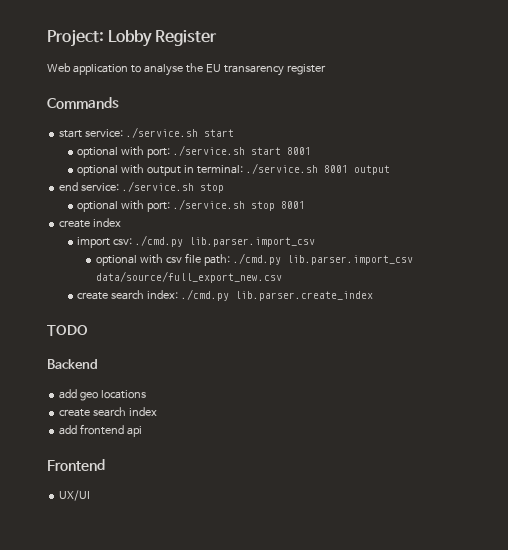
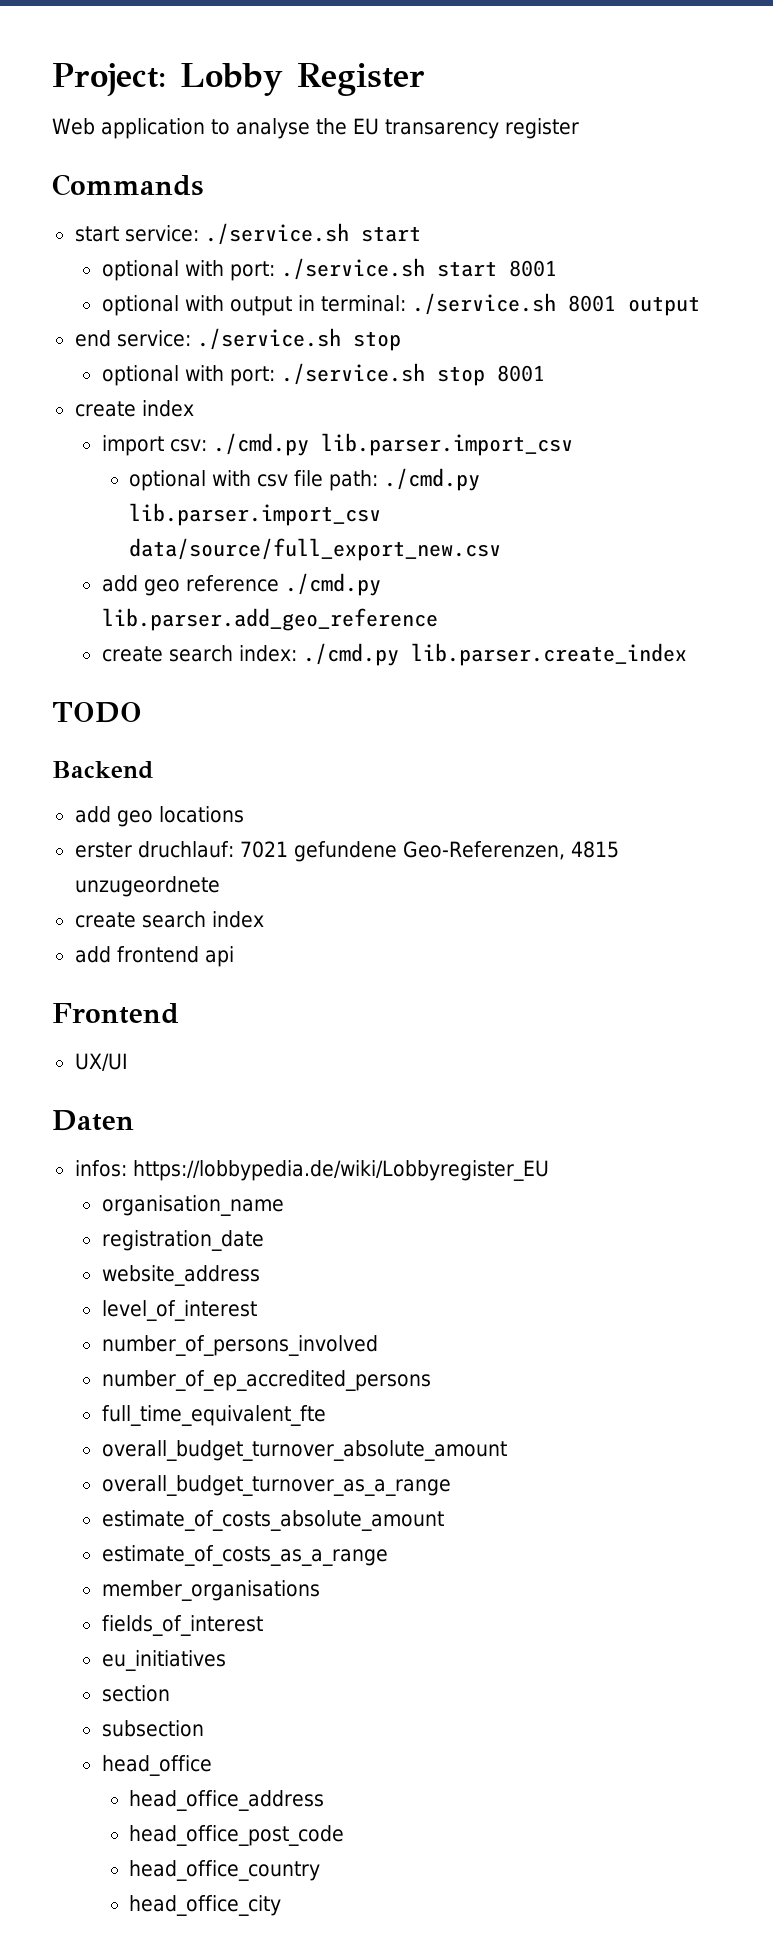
+ add geo reference ./cmd.py lib.parser.add_geo_reference
+ erster druchlauf: 7021 gefundene Geo-Referenzen, 4815 unzugeordnete
+ Daten
+ infos: https://lobbypedia.de/wiki/Lobbyregister_EU
+ organisation_name
+ registration_date
+ website_address
+ level_of_interest
+ number_of_persons_involved
+ number_of_ep_accredited_persons
+ full_time_equivalent_fte
+ overall_budget_turnover_absolute_amount
+ overall_budget_turnover_as_a_range
+ estimate_of_costs_absolute_amount
+ estimate_of_costs_as_a_range
+ member_organisations
+ fields_of_interest
+ eu_initiatives
+ section
+ subsection
+ head_office
+ head_office_address
+ head_office_post_code
+ head_office_country
+ head_office_city

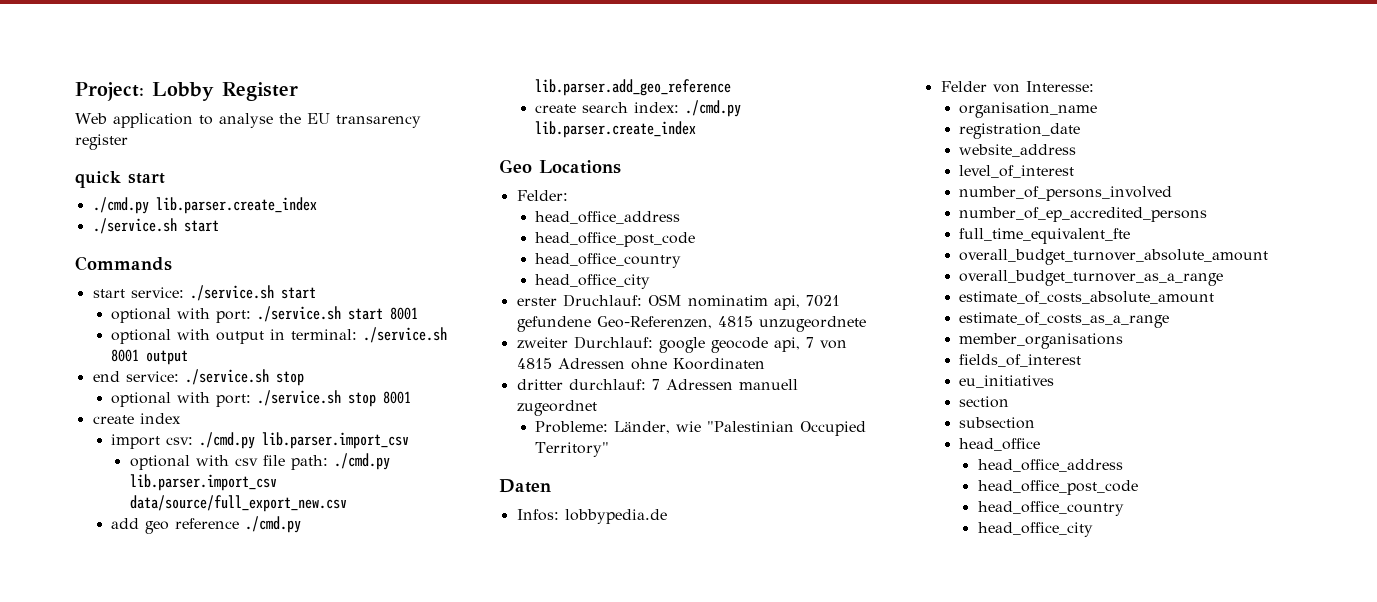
+ quick start
+ ./cmd.py lib.parser.create_index
+ ./service.sh start
- TODO
- Backend
- add geo locations
- erster druchlauf: 7021 gefundene Geo-Referenzen, 4815 unzugeordnete
+ Geo Locations
+ Felder:
+ head_office_address
+ head_office_post_code
+ head_office_country
+ head_office_city
+ erster Druchlauf: OSM nominatim api, 7021 gefundene Geo-Referenzen, 4815 unzugeordnete
- create search index
- add frontend api
- Frontend
- UX/UI
+ zweiter Durchlauf: google geocode api, 7 von 4815 Adressen ohne Koordinaten
+ dritter durchlauf: 7 Adressen manuell zugeordnet
+ Probleme: Länder, wie "Palestinian Occupied Territory"
  Daten
- infos: https://lobbypedia.de/wiki/Lobbyregister_EU
+ Infos: lobbypedia.de
+ Felder von Interesse:

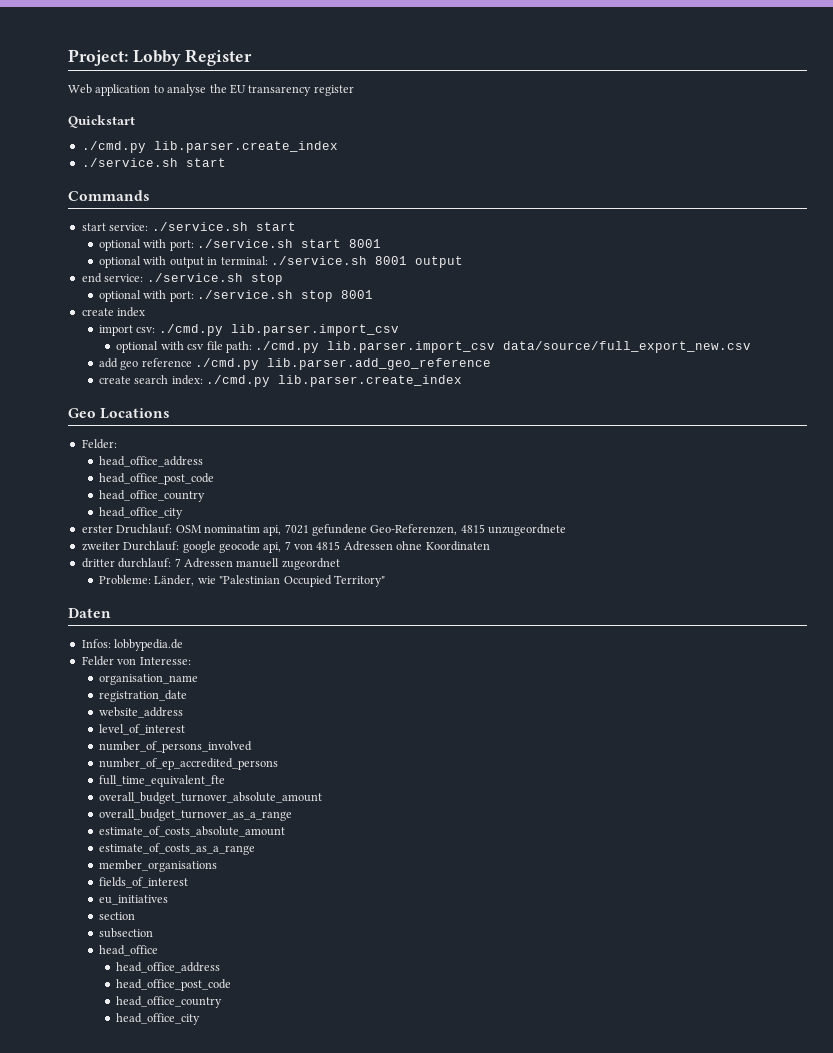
- quick start
+ Quickstart

